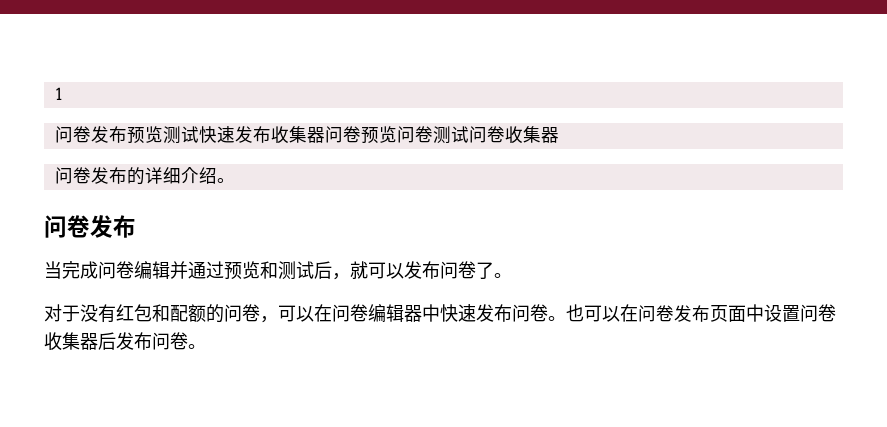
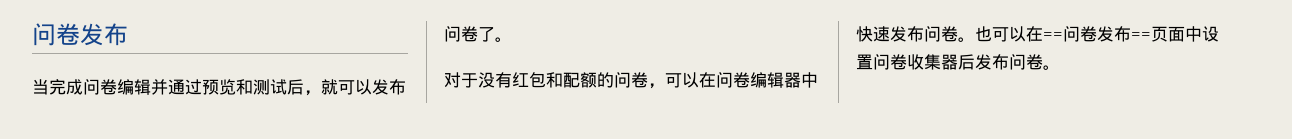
- 1
- 问卷发布预览测试快速发布收集器问卷预览问卷测试问卷收集器
- 问卷发布的详细介绍。
- 也可以在问卷发布页面中设置问卷收集器后发布问卷。
+ 也可以在==问卷发布==页面中设置问卷收集器后发布问卷。

